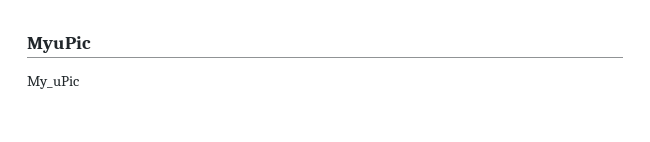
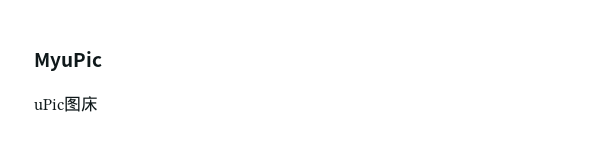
- My_uPic
+ uPic图床

